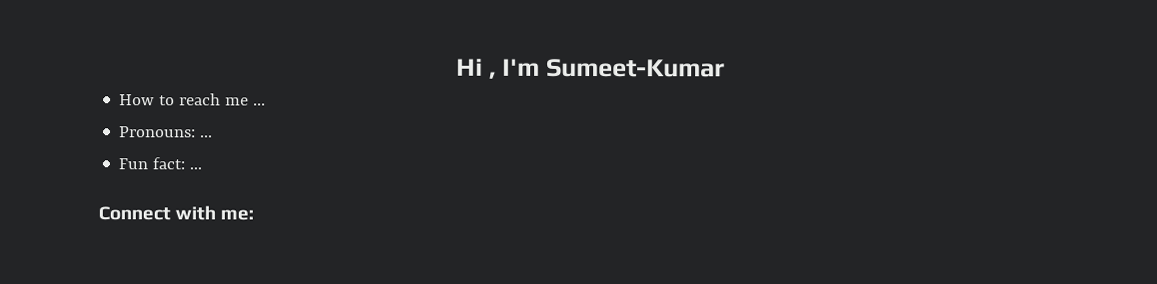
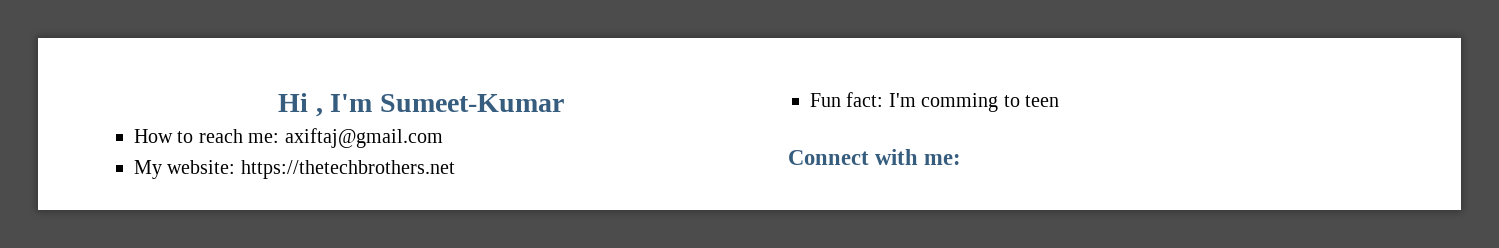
- How to reach me ...
- Pronouns: ...
- Fun fact: ...
+ How to reach me: axiftaj@gmail.com
+ My website: https://thetechbrothers.net
+ Fun fact: I'm comming to teen

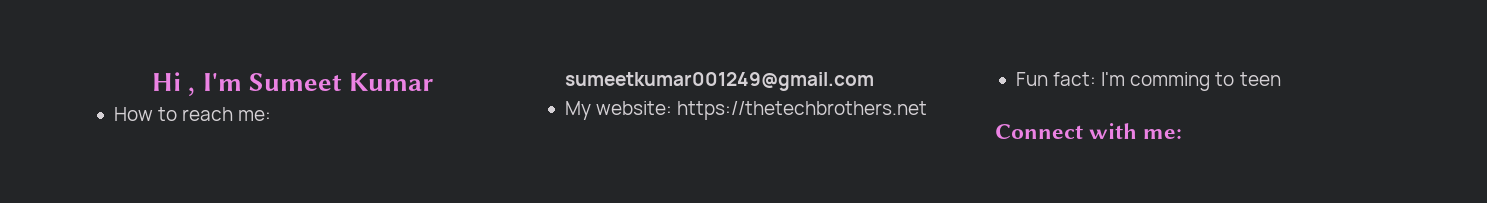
- Hi , I'm Sumeet-Kumar
+ Hi , I'm Sumeet Kumar
- How to reach me: axiftaj@gmail.com
+ How to reach me: sumeetkumar001249@gmail.com

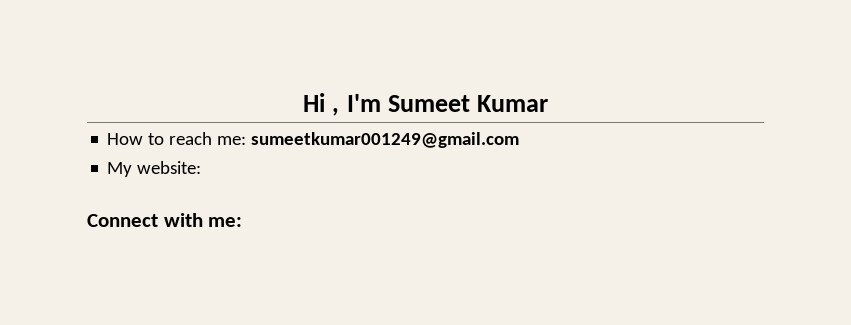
- My website: https://thetechbrothers.net
- Fun fact: I'm comming to teen
+ My website:

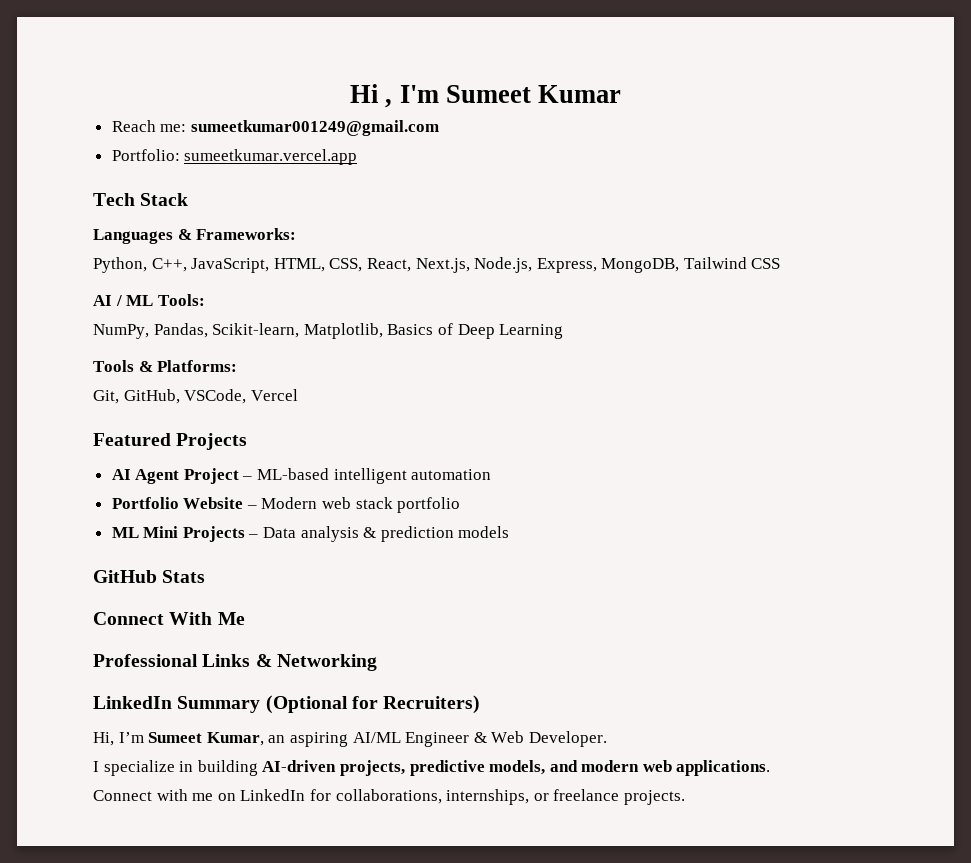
- How to reach me: sumeetkumar001249@gmail.com
+ Reach me: sumeetkumar001249@gmail.com
- My website:
- Connect with me:
+ Portfolio: sumeetkumar.vercel.app
+ Tech Stack
+ Languages & Frameworks:
+ Python, C++, JavaScript, HTML, CSS, React, Next.js, Node.js, Express, MongoDB, Tailwind CSS
+ AI / ML Tools:
+ NumPy, Pandas, Scikit-learn, Matplotlib, Basics of Deep Learning
+ Tools & Platforms:
+ Git, GitHub, VSCode, Vercel
+ Featured Projects
+ AI Agent Project – ML-based intelligent automation
+ Portfolio Website – Modern web stack portfolio
+ ML Mini Projects – Data analysis & prediction models
+ GitHub Stats
+ Connect With Me
+ Professional Links & Networking
+ LinkedIn Summary (Optional for Recruiters)
+ Hi, I’m Sumeet Kumar, an aspiring AI/ML Engineer & Web Developer.
+ I specialize in building AI-driven projects, predictive models, and modern web applications.
+ Connect with me on LinkedIn for collaborations, internships, or freelance projects.

